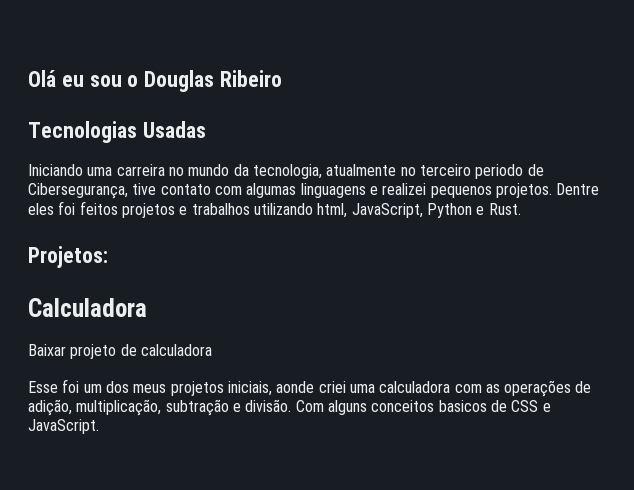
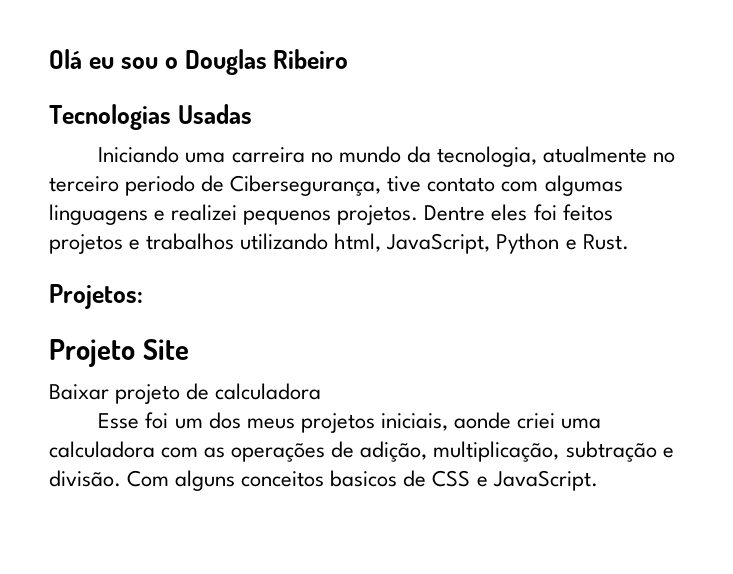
- Calculadora
+ Projeto Site

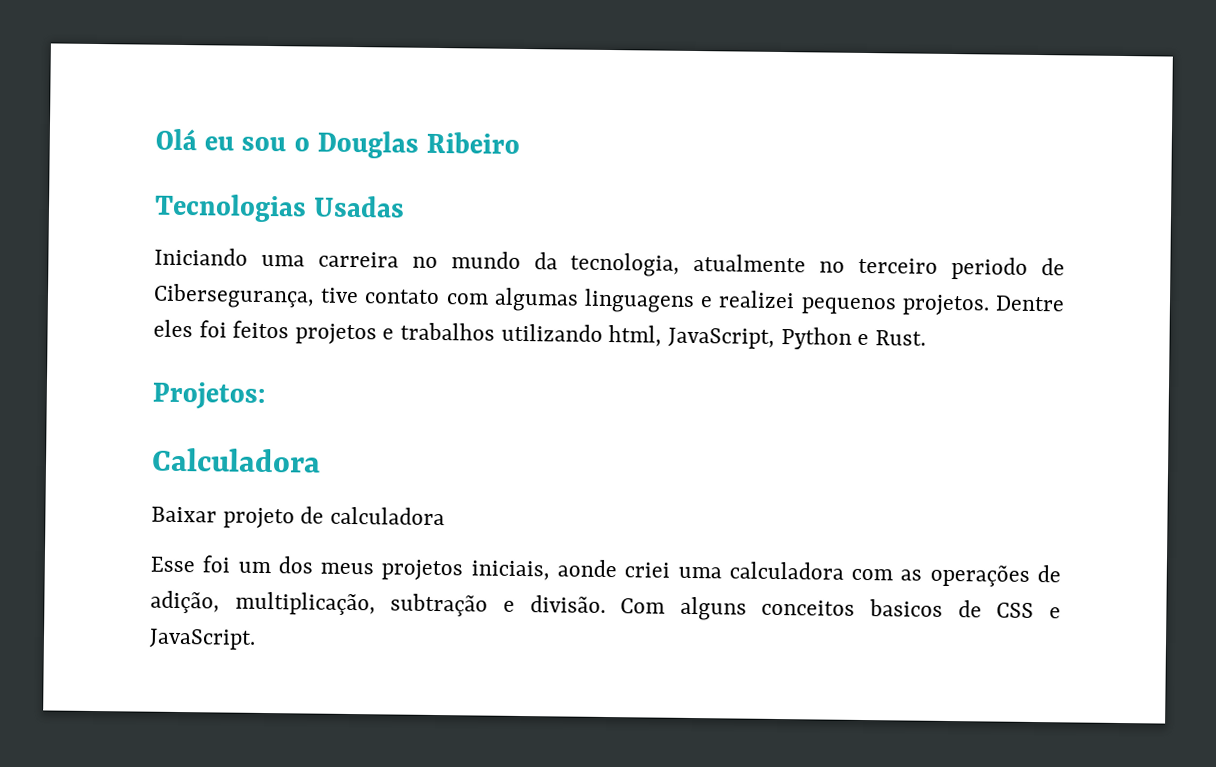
- Projeto Site
+ Calculadora

